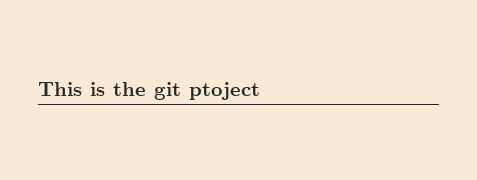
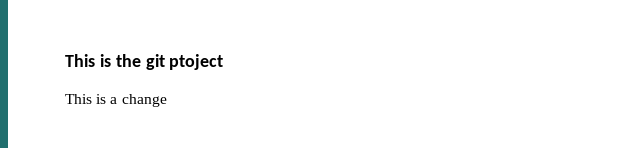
+ This is a change

